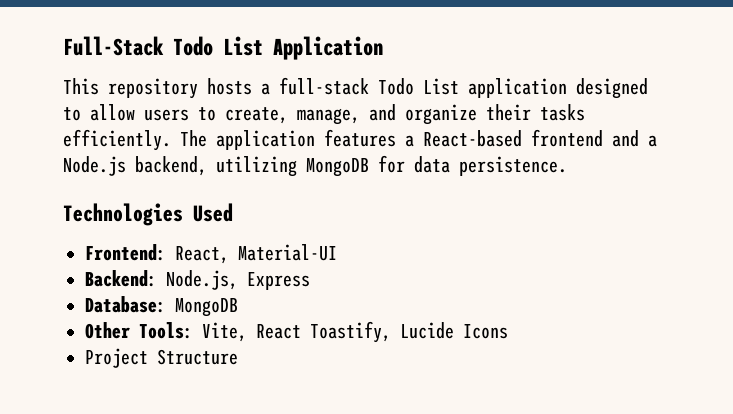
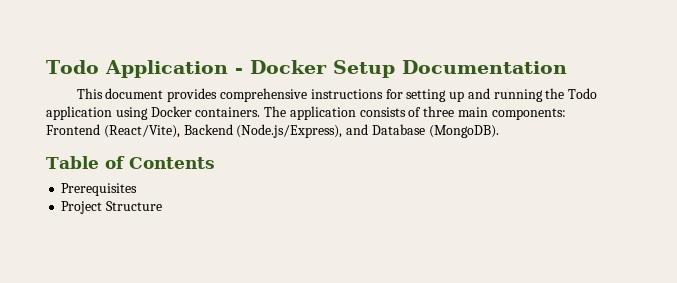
- Full-Stack Todo List Application
- This repository hosts a full-stack Todo List application designed to allow users to create, manage, and organize their tasks efficiently. The application features a React-based frontend and a Node.js backend, utilizing MongoDB for data persistence.
- Technologies Used
- Frontend: React, Material-UI
- Backend: Node.js, Express
- Database: MongoDB
- Other Tools: Vite, React Toastify, Lucide Icons
+ Todo Application - Docker Setup Documentation
+ This document provides comprehensive instructions for setting up and running the Todo application using Docker containers. The application consists of three main components: Frontend (React/Vite), Backend (Node.js/Express), and Database (MongoDB).
+ Table of Contents
+ Prerequisites

